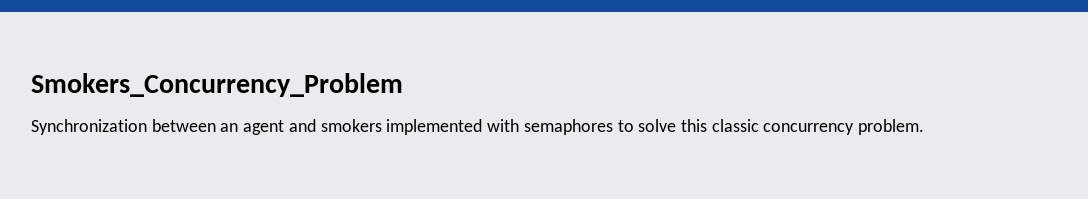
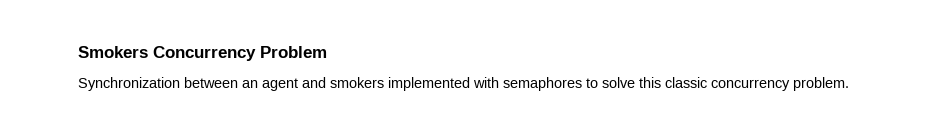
- Smokers_Concurrency_Problem
+ Smokers Concurrency Problem

